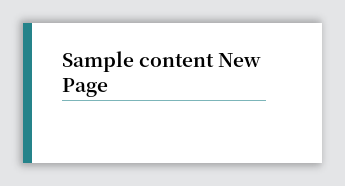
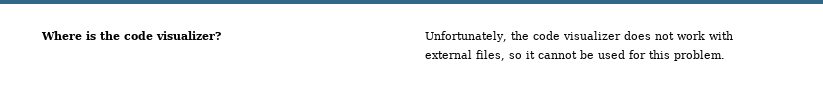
- Sample content New Page
+ Where is the code visualizer?
+ Unfortunately, the code visualizer does not work with external files, so it cannot be used for this problem.

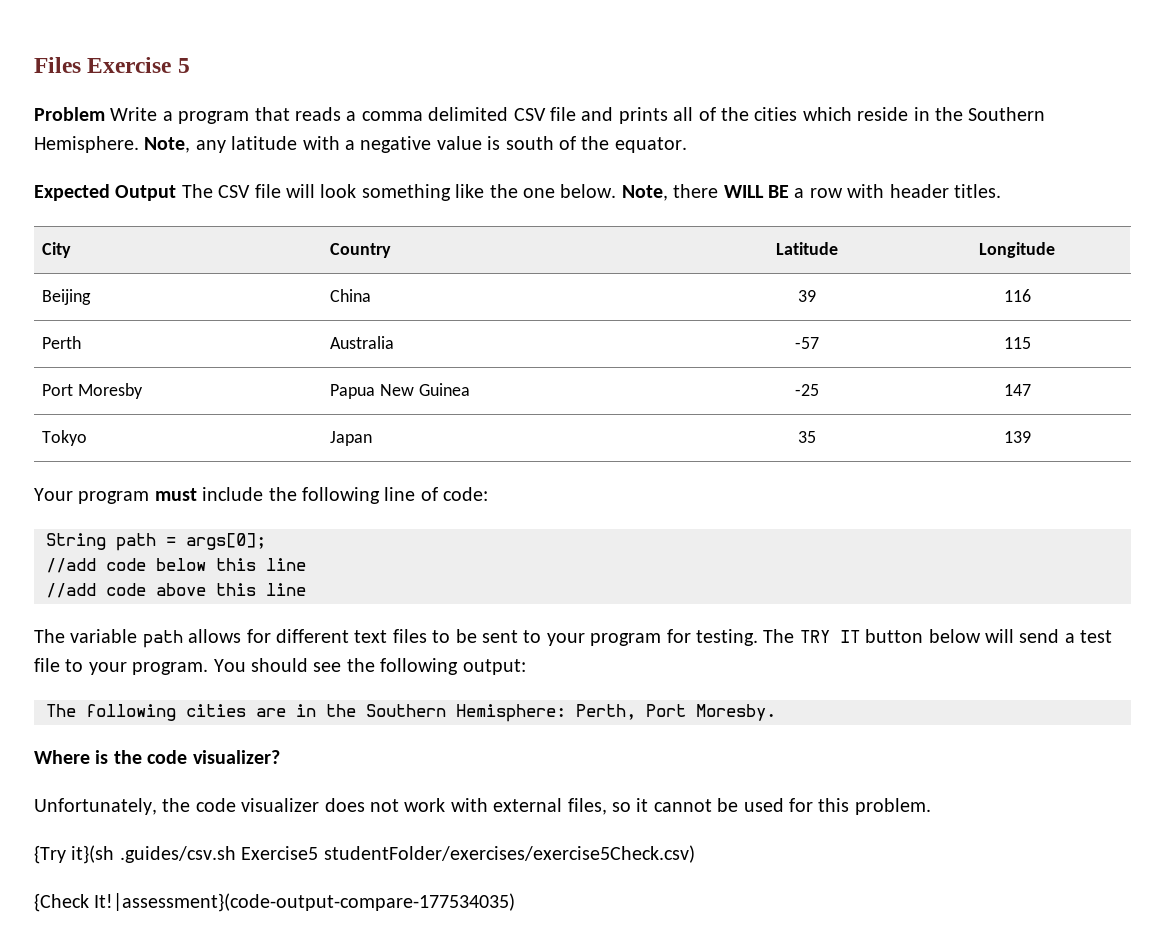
+ Files Exercise 5
+ Problem Write a program that reads a comma delimited CSV file and prints all of the cities which reside in the Southern Hemisphere. Note, any latitude with a negative value is south of the equator.
+ Expected Output The CSV file will look something like the one below. Note, there WILL BE a row with header titles.
+ City | Country | Latitude | Longitude
+ Beijing | China | 39 | 116
+ Perth | Australia | -57 | 115
+ Port Moresby | Papua New Guinea | -25 | 147
+ Tokyo | Japan | 35 | 139
+ Your program must include the following line of code:
+ String path = args[0];
+ //add code below this line
+ //add code above this line
+ The variable path allows for different text files to be sent to your program for testing. The TRY IT button below will send a test file to your program. You should see the following output:
+ The following cities are in the Southern Hemisphere: Perth, Port Moresby.
+ {Try it}(sh .guides/csv.sh Exercise5 studentFolder/exercises/exercise5Check.csv)
+ {Check It!|assessment}(code-output-compare-177534035)

